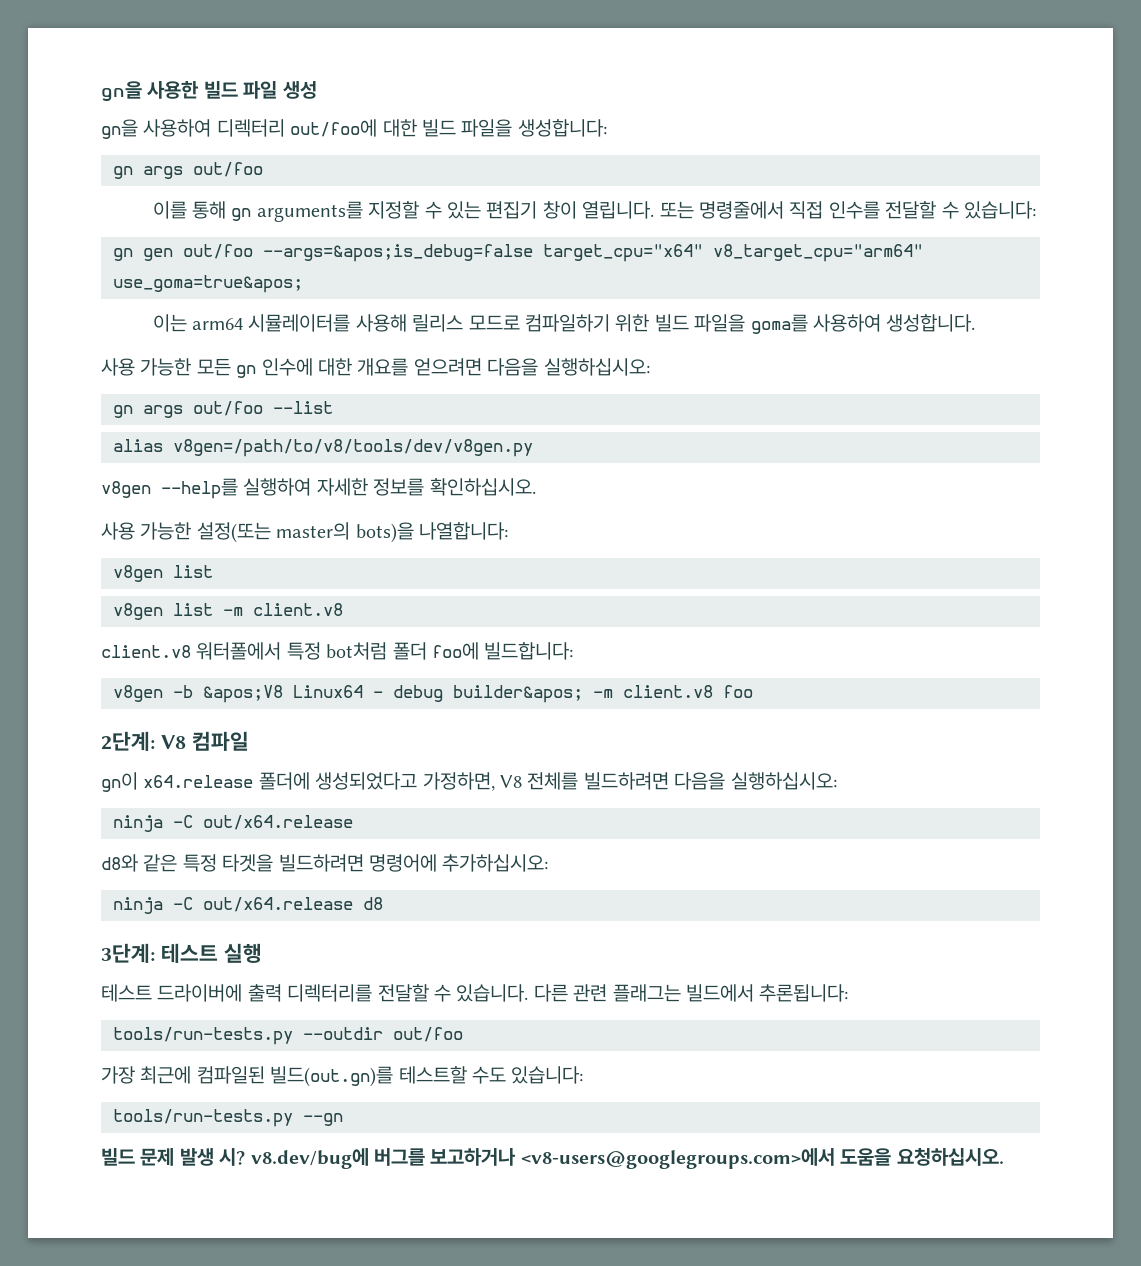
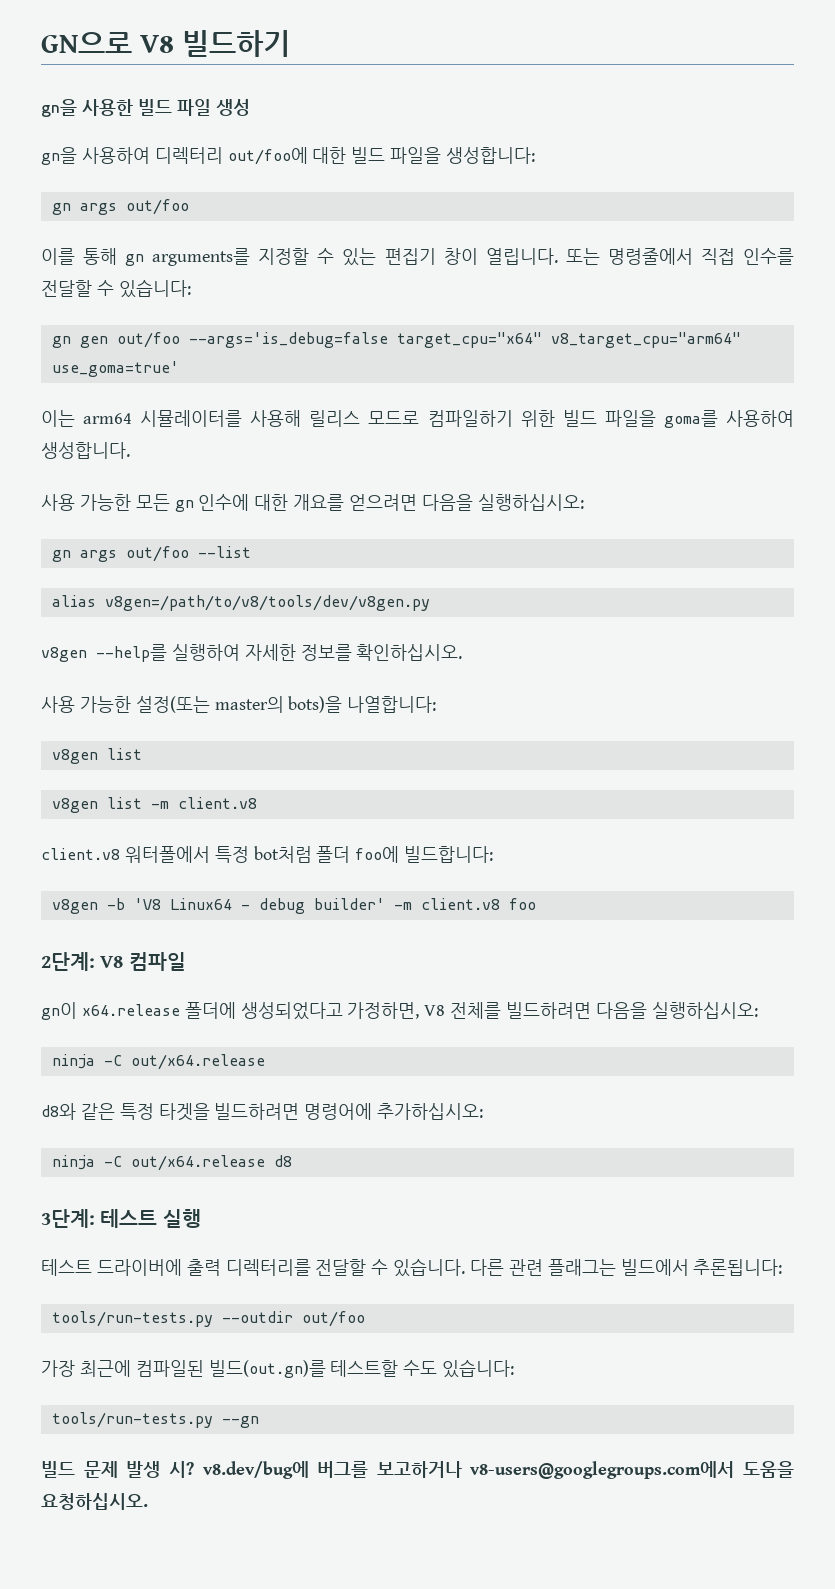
+ GN으로 V8 빌드하기
- gn gen out/foo --args=&apos;is_debug=false target_cpu="x64" v8_target_cpu="arm64" use_goma=true&apos;
+ gn gen out/foo --args='is_debug=false target_cpu="x64" v8_target_cpu="arm64" use_goma=true'
- v8gen -b &apos;V8 Linux64 - debug builder&apos; -m client.v8 foo
+ v8gen -b 'V8 Linux64 - debug builder' -m client.v8 foo
- 빌드 문제 발생 시? v8.dev/bug에 버그를 보고하거나 <v8-users@googlegroups.com>에서 도움을 요청하십시오.
+ 빌드 문제 발생 시? v8.dev/bug에 버그를 보고하거나 v8-users@googlegroups.com에서 도움을 요청하십시오.

